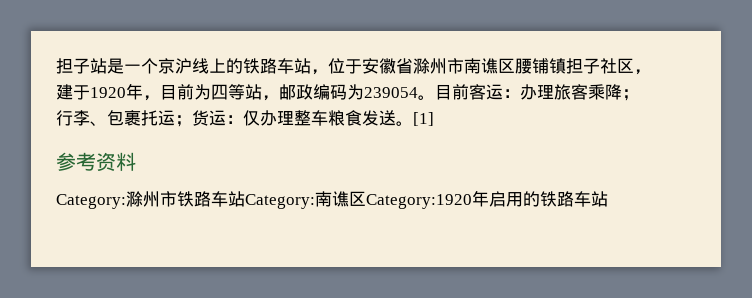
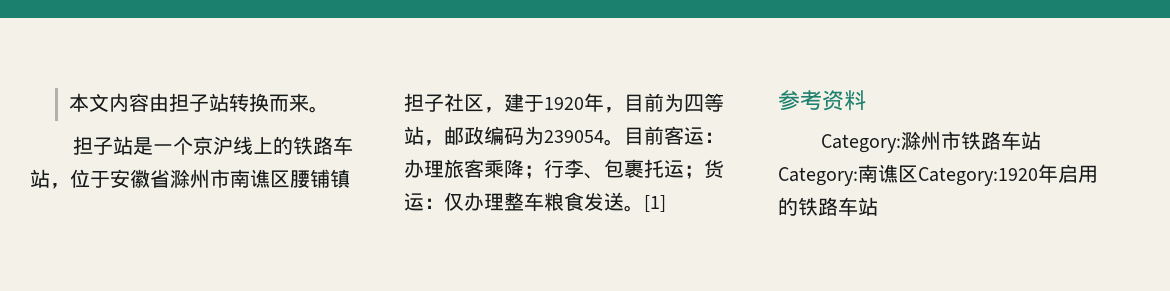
+ 本文内容由担子站转换而来。

